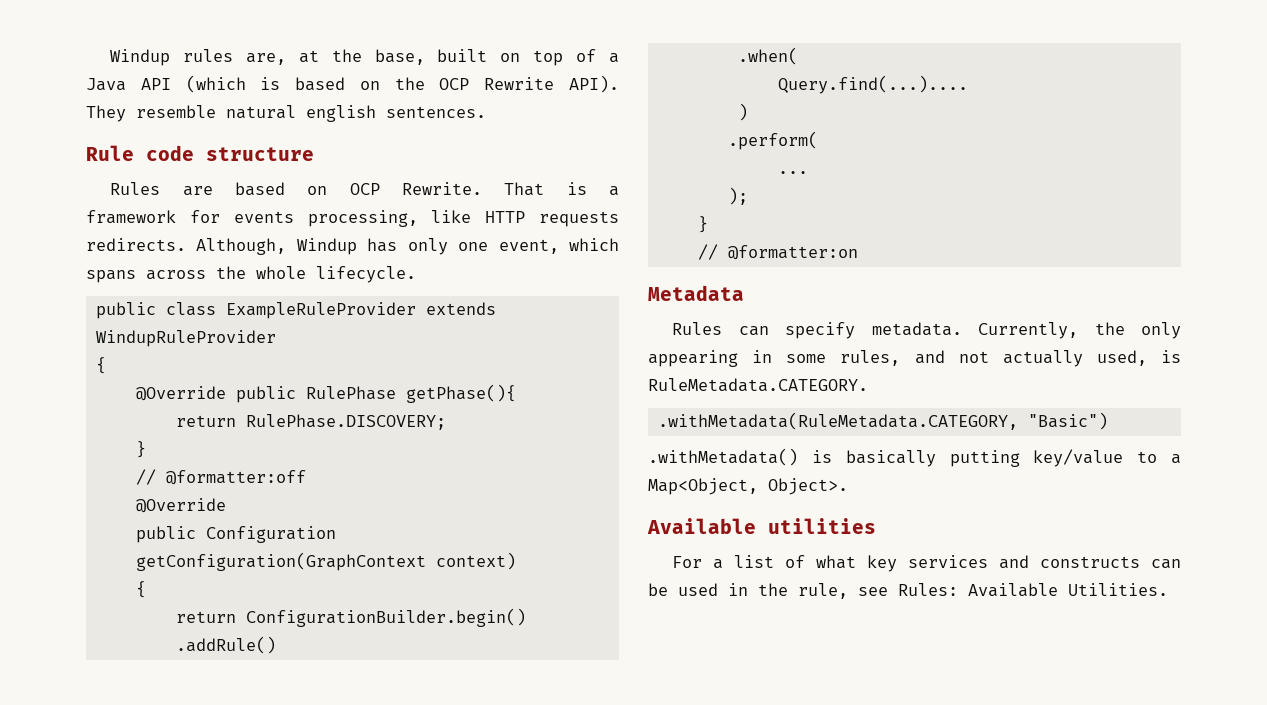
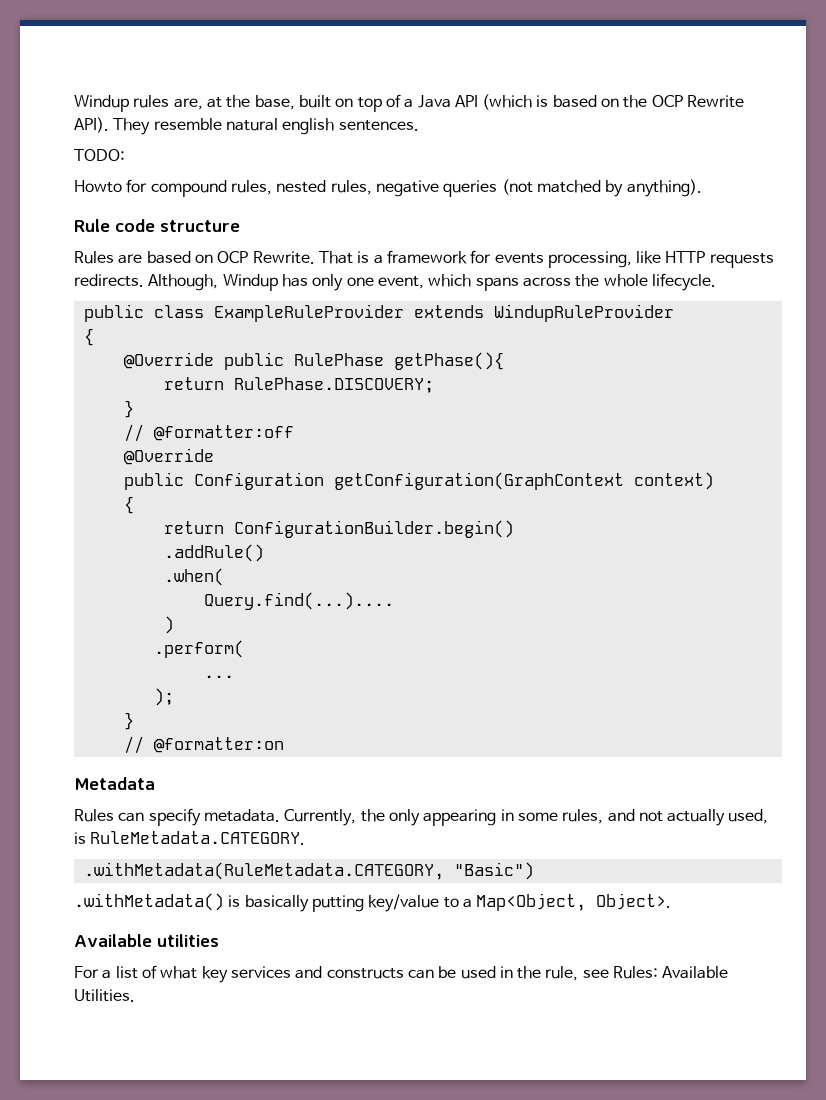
+ TODO:
+ Howto for compound rules, nested rules, negative queries (not matched by anything).

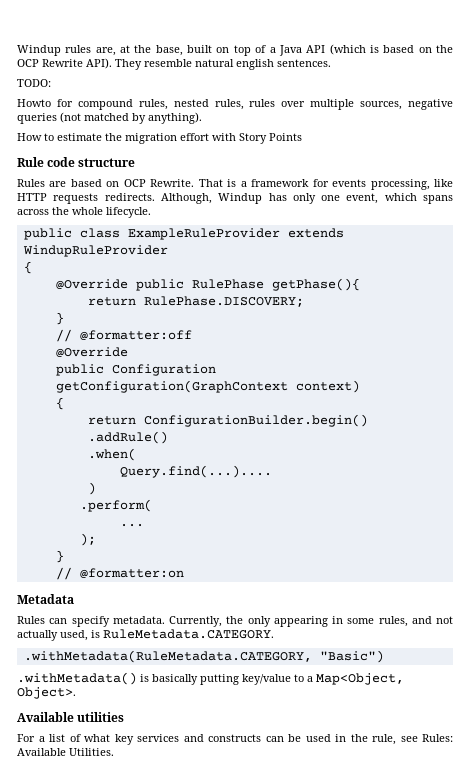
- Howto for compound rules, nested rules, negative queries (not matched by anything).
+ Howto for compound rules, nested rules, rules over multiple sources, negative queries (not matched by anything).
+ How to estimate the migration effort with Story Points

